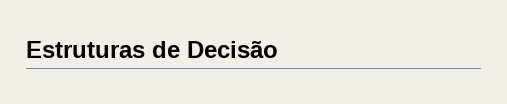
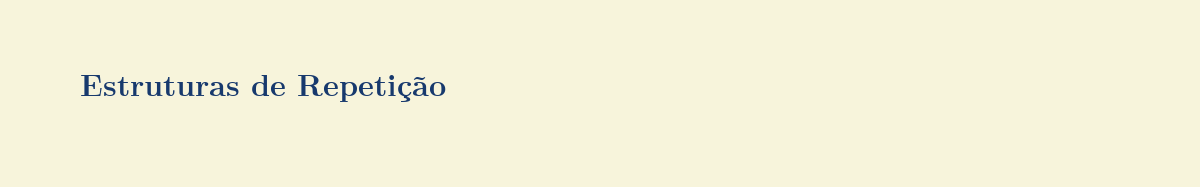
- Estruturas de Decisão
+ Estruturas de Repetição

